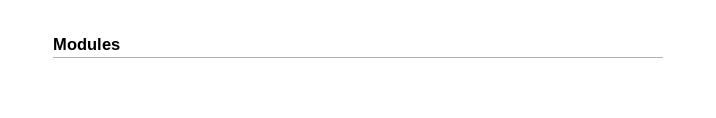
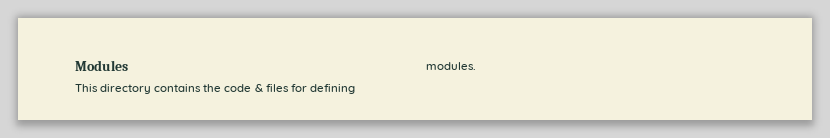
+ This directory contains the code & files for defining modules.

